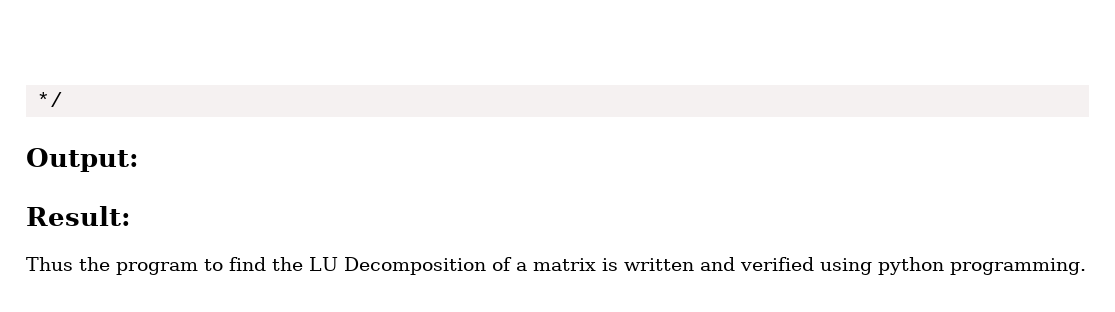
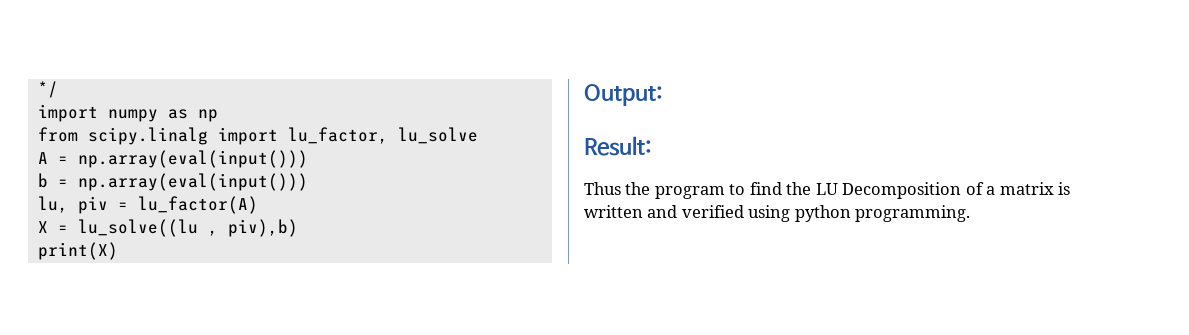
+ import numpy as np
+ from scipy.linalg import lu_factor, lu_solve
+ A = np.array(eval(input()))
+ b = np.array(eval(input()))
+ lu, piv = lu_factor(A)
+ X = lu_solve((lu , piv),b)
+ print(X)

